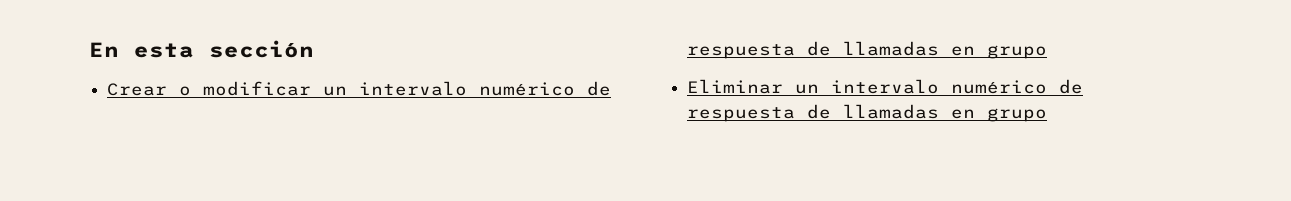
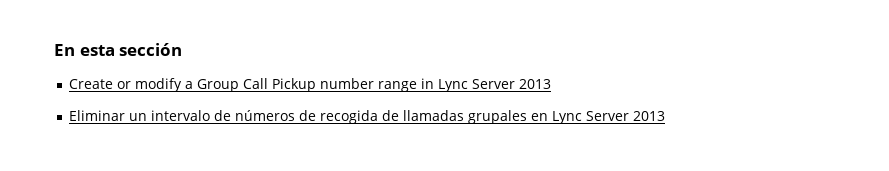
- Crear o modificar un intervalo numérico de respuesta de llamadas en grupo
- Eliminar un intervalo numérico de respuesta de llamadas en grupo
+ Create or modify a Group Call Pickup number range in Lync Server 2013
+ Eliminar un intervalo de números de recogida de llamadas grupales en Lync Server 2013

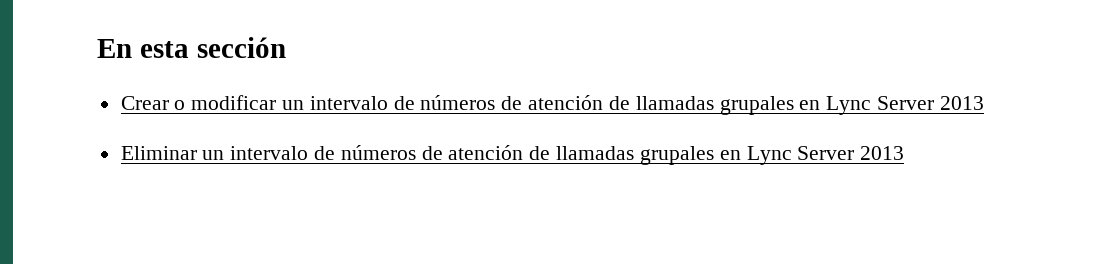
- Create or modify a Group Call Pickup number range in Lync Server 2013
+ Crear o modificar un intervalo de números de atención de llamadas grupales en Lync Server 2013
- Eliminar un intervalo de números de recogida de llamadas grupales en Lync Server 2013
+ Eliminar un intervalo de números de atención de llamadas grupales en Lync Server 2013

